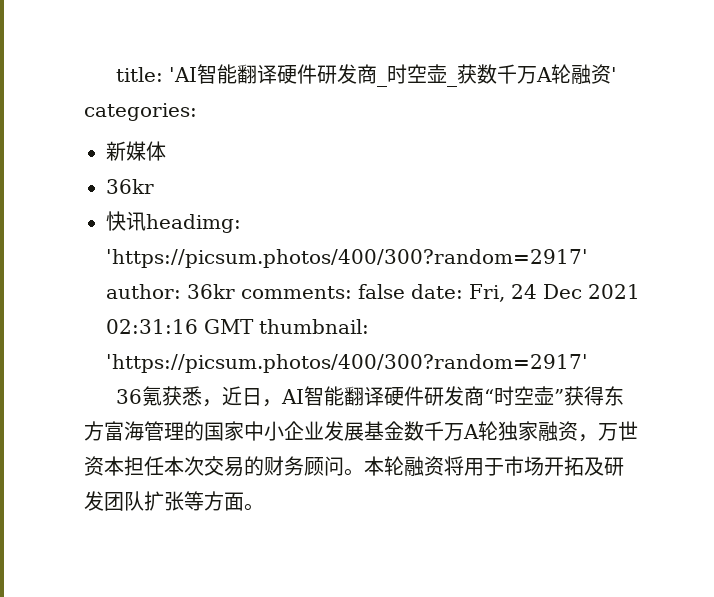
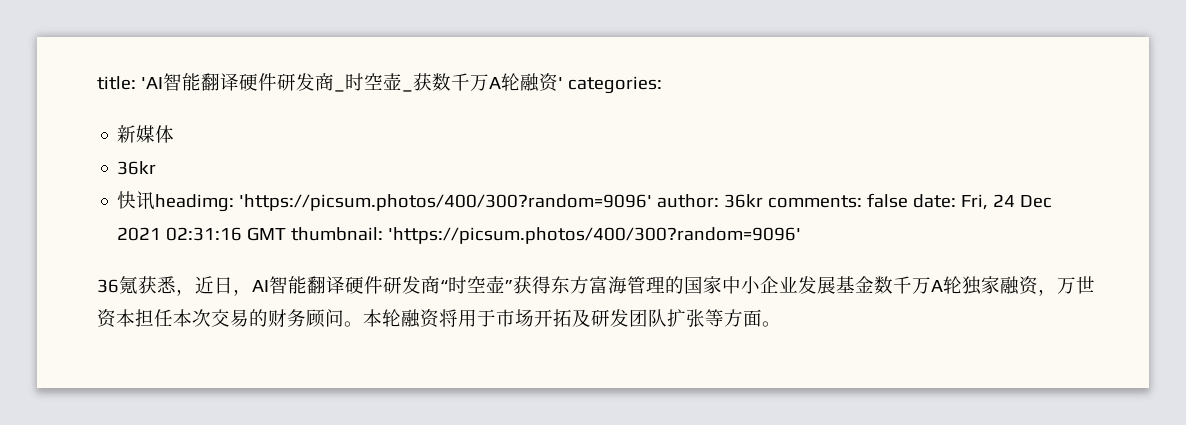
- 快讯headimg: 'https://picsum.photos/400/300?random=2917' author: 36kr comments: false date: Fri, 24 Dec 2021 02:31:16 GMT thumbnail: 'https://picsum.photos/400/300?random=2917'
+ 快讯headimg: 'https://picsum.photos/400/300?random=9096' author: 36kr comments: false date: Fri, 24 Dec 2021 02:31:16 GMT thumbnail: 'https://picsum.photos/400/300?random=9096'

